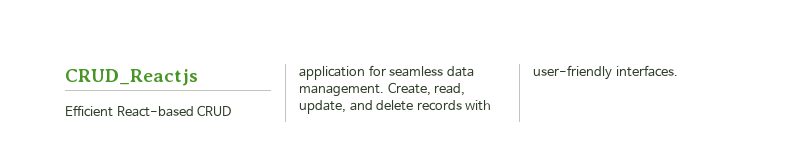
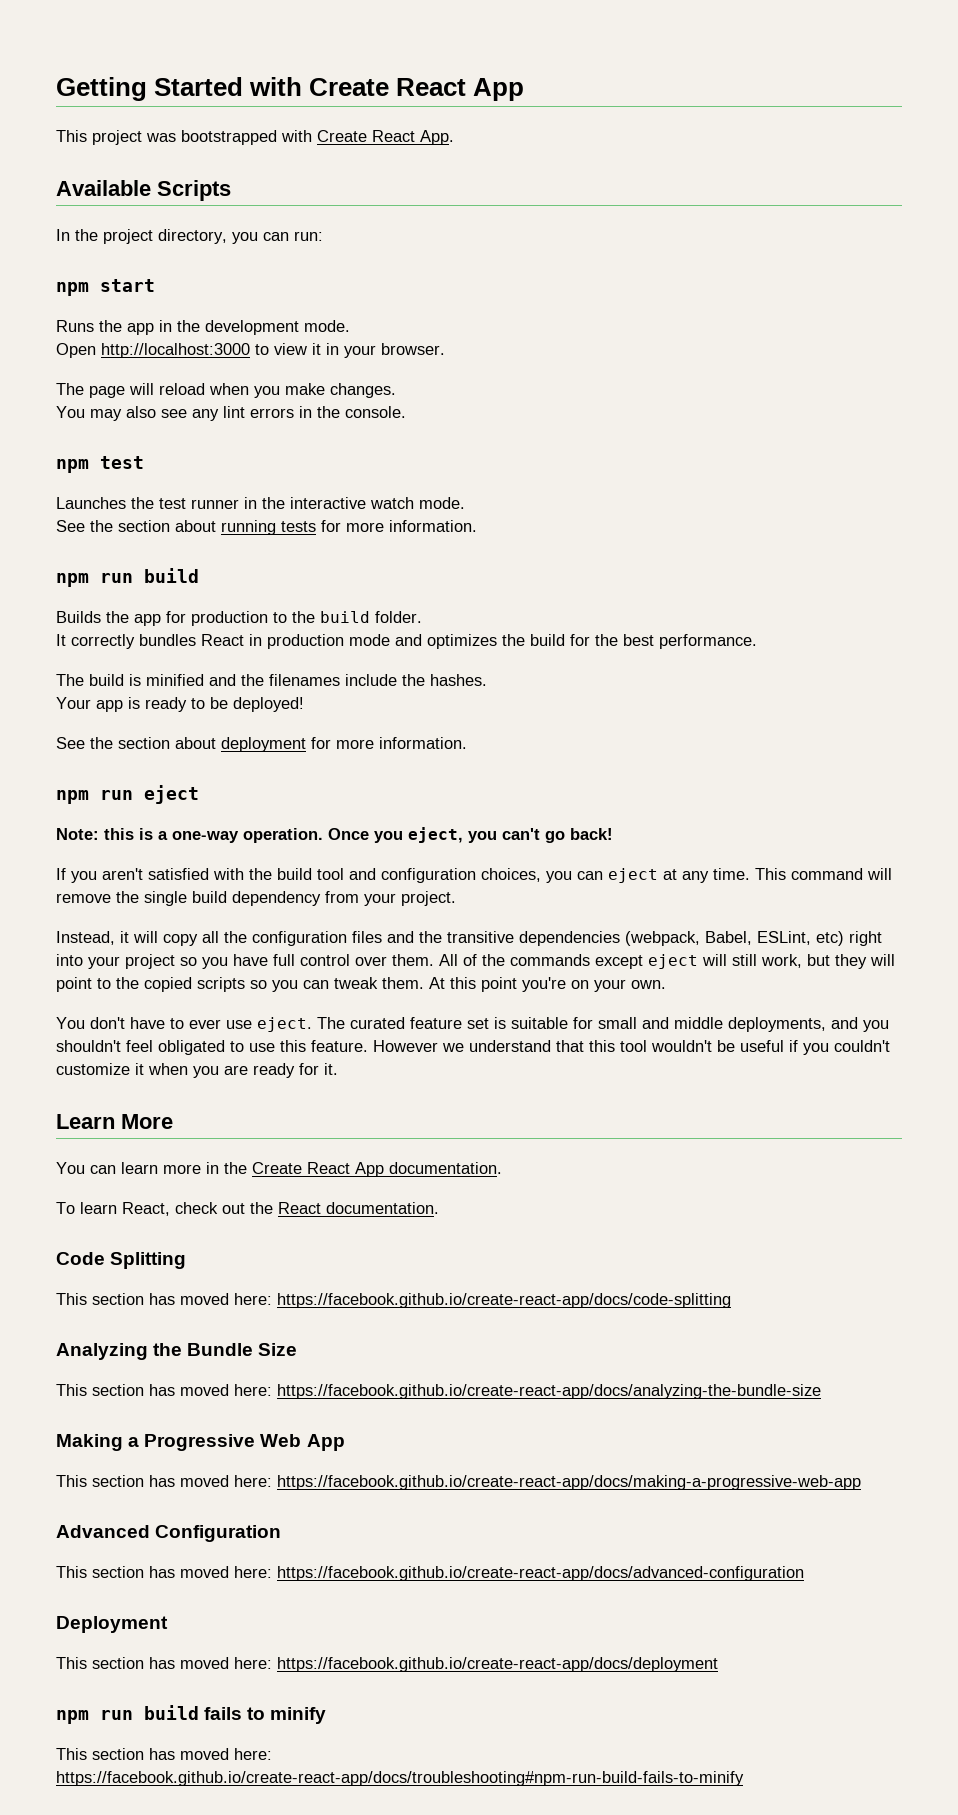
- CRUD_Reactjs
- Efficient React-based CRUD application for seamless data management. Create, read, update, and delete records with user-friendly interfaces.
+ Getting Started with Create React App
+ This project was bootstrapped with Create React App.
+ Available Scripts
+ In the project directory, you can run:
+ npm start
+ Runs the app in the development mode.
+ Open http://localhost:3000 to view it in your browser.
+ The page will reload when you make changes.
+ You may also see any lint errors in the console.
+ npm test
+ Launches the test runner in the interactive watch mode.
+ See the section about running tests for more information.
+ npm run build
+ Builds the app for production to the build folder.
+ It correctly bundles React in production mode and optimizes the build for the best performance.
+ The build is minified and the filenames include the hashes.
+ Your app is ready to be deployed!
+ See the section about deployment for more information.
+ npm run eject
+ Note: this is a one-way operation. Once you eject, you can't go back!
+ If you aren't satisfied with the build tool and configuration choices, you can eject at any time. This command will remove the single build dependency from your project.
+ Instead, it will copy all the configuration files and the transitive dependencies (webpack, Babel, ESLint, etc) right into your project so you have full control over them. All of the commands except eject will still work, but they will point to the copied scripts so you can tweak them. At this point you're on your own.
+ You don't have to ever use eject. The curated feature set is suitable for small and middle deployments, and you shouldn't feel obligated to use this feature. However we understand that this tool wouldn't be useful if you couldn't customize it when you are ready for it.
+ Learn More
+ You can learn more in the Create React App documentation.
+ To learn React, check out the React documentation.
+ Code Splitting
+ This section has moved here: https://facebook.github.io/create-react-app/docs/code-splitting
+ Analyzing the Bundle Size
+ This section has moved here: https://facebook.github.io/create-react-app/docs/analyzing-the-bundle-size
+ Making a Progressive Web App
+ This section has moved here: https://facebook.github.io/create-react-app/docs/making-a-progressive-web-app
+ Advanced Configuration
+ This section has moved here: https://facebook.github.io/create-react-app/docs/advanced-configuration
+ Deployment
+ This section has moved here: https://facebook.github.io/create-react-app/docs/deployment
+ npm run build fails to minify
+ This section has moved here: https://facebook.github.io/create-react-app/docs/troubleshooting#npm-run-build-fails-to-minify

